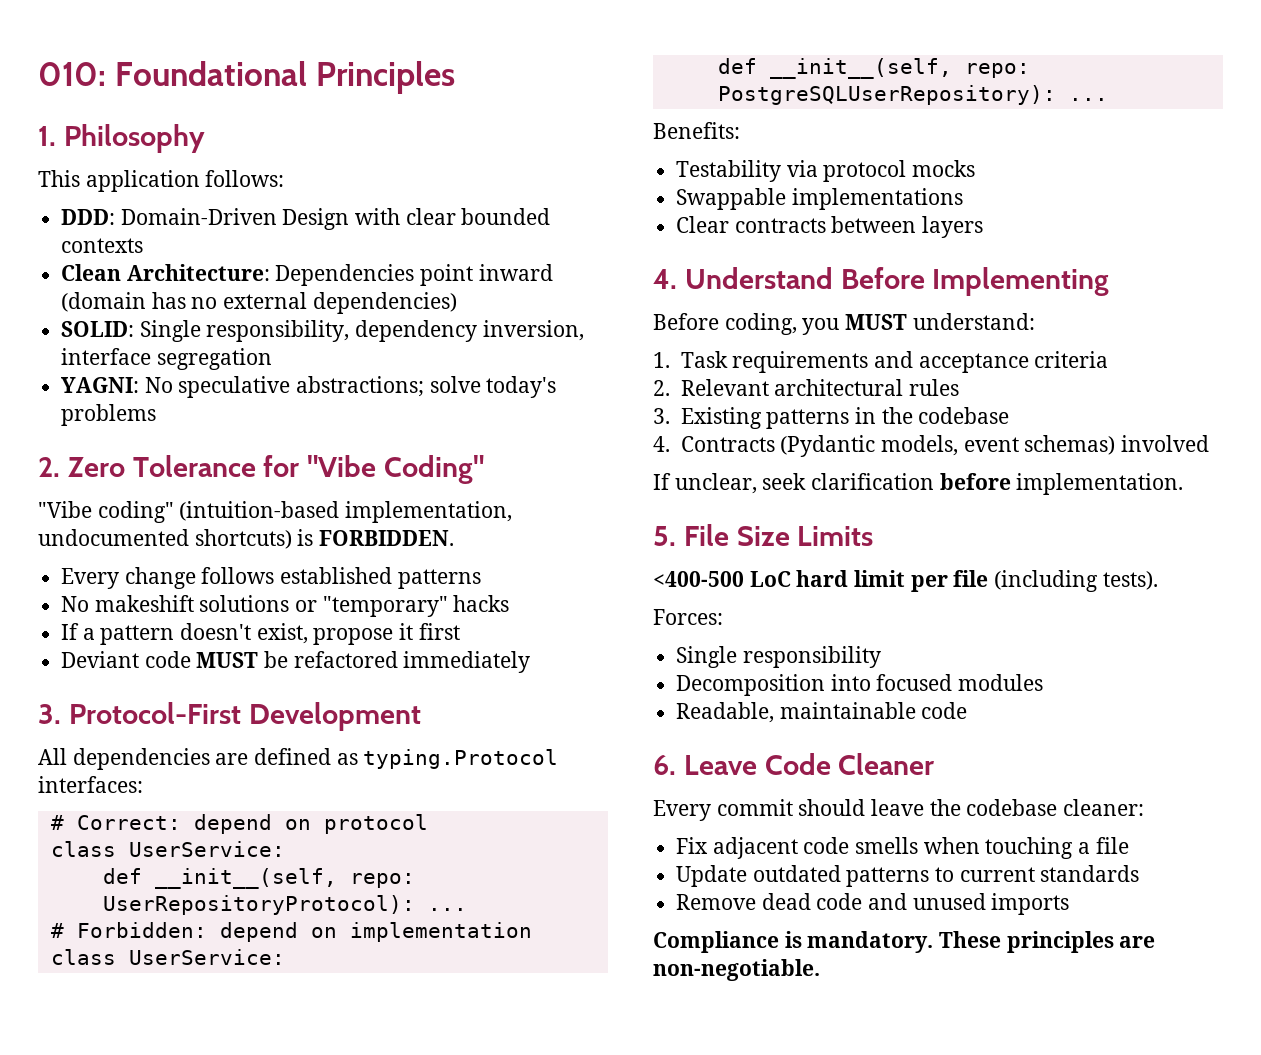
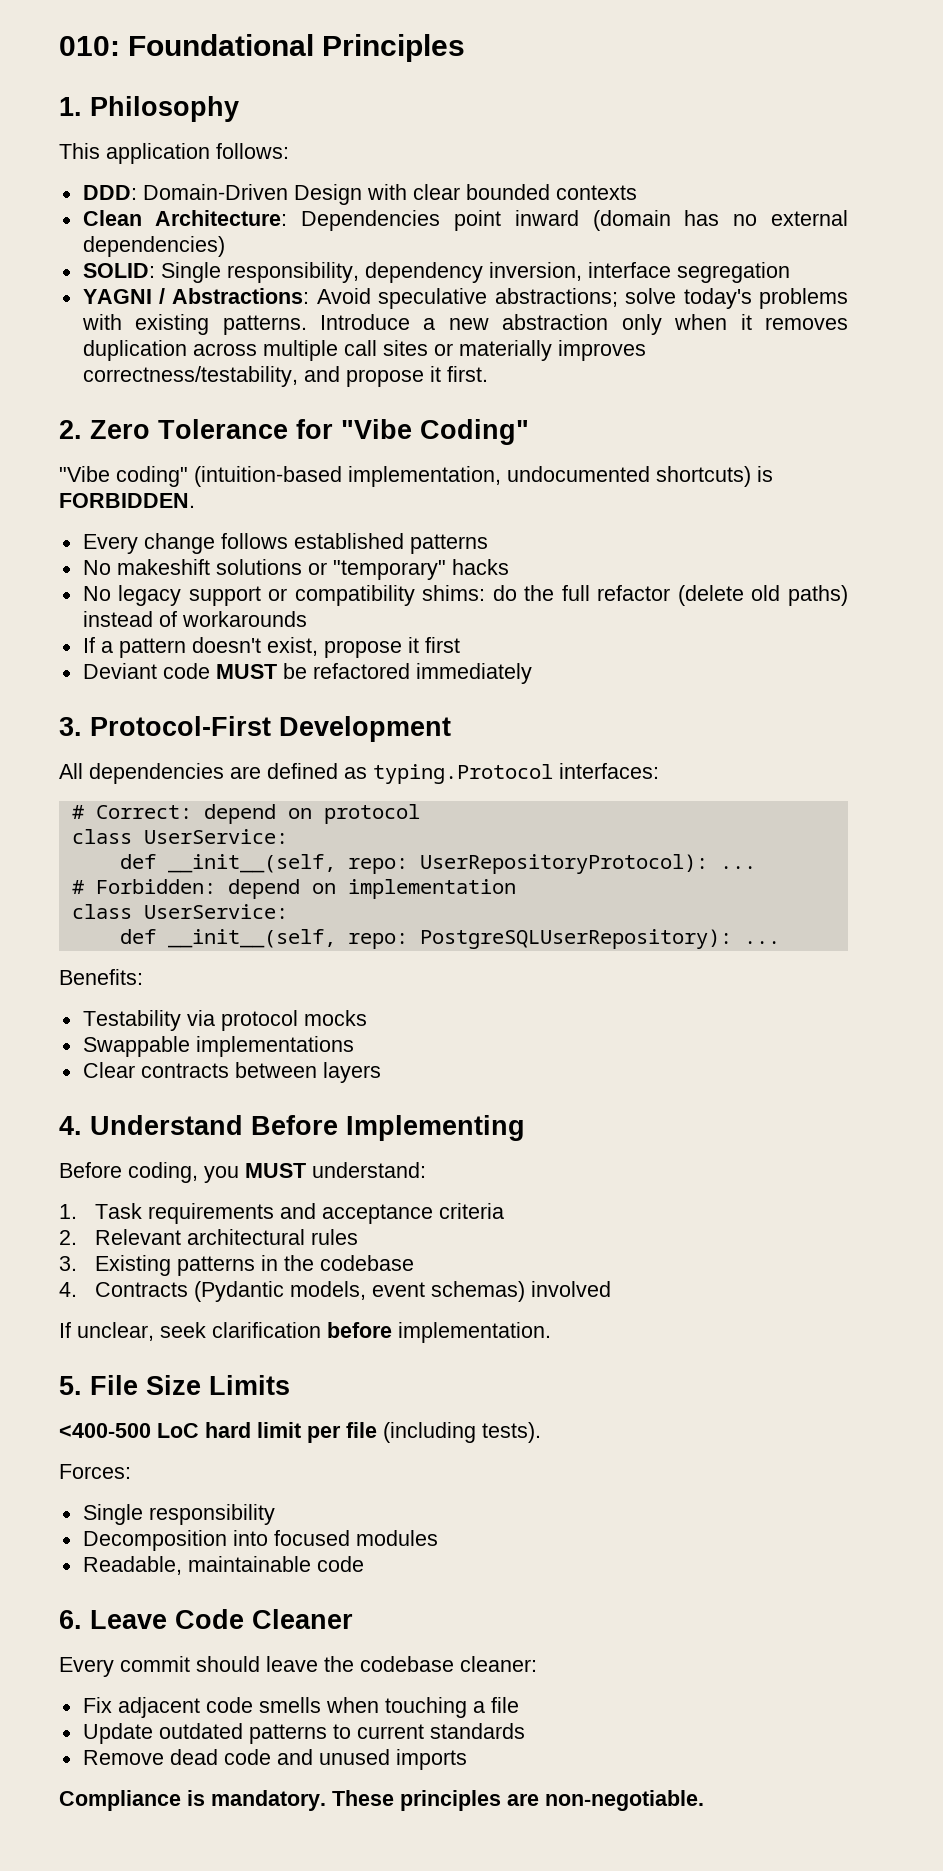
- YAGNI: No speculative abstractions; solve today's problems
+ YAGNI / Abstractions: Avoid speculative abstractions; solve today's problems with existing patterns. Introduce a new abstraction only when it removes duplication across multiple call sites or materially improves correctness/testability, and propose it first.
+ No legacy support or compatibility shims: do the full refactor (delete old paths) instead of workarounds

